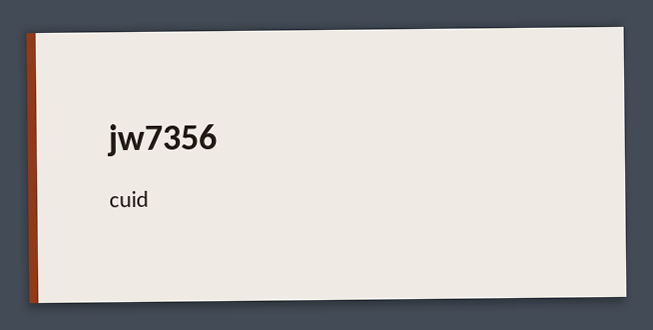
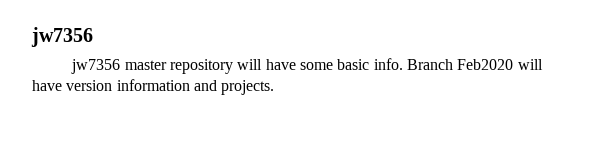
- cuid
+ jw7356 master repository will have some basic info. Branch Feb2020 will have version information and projects.

